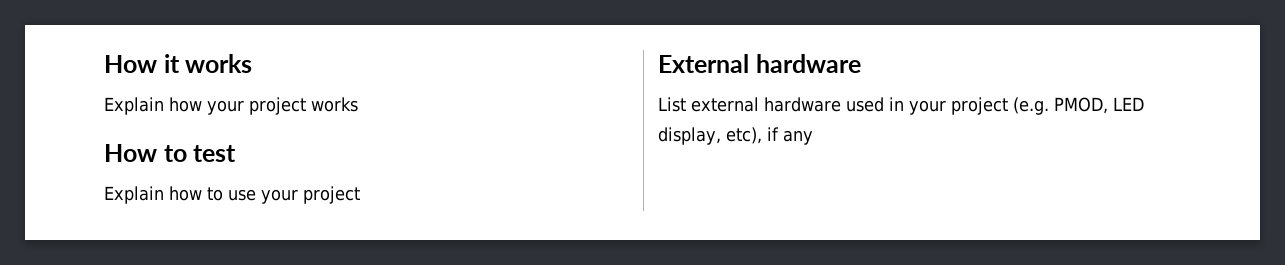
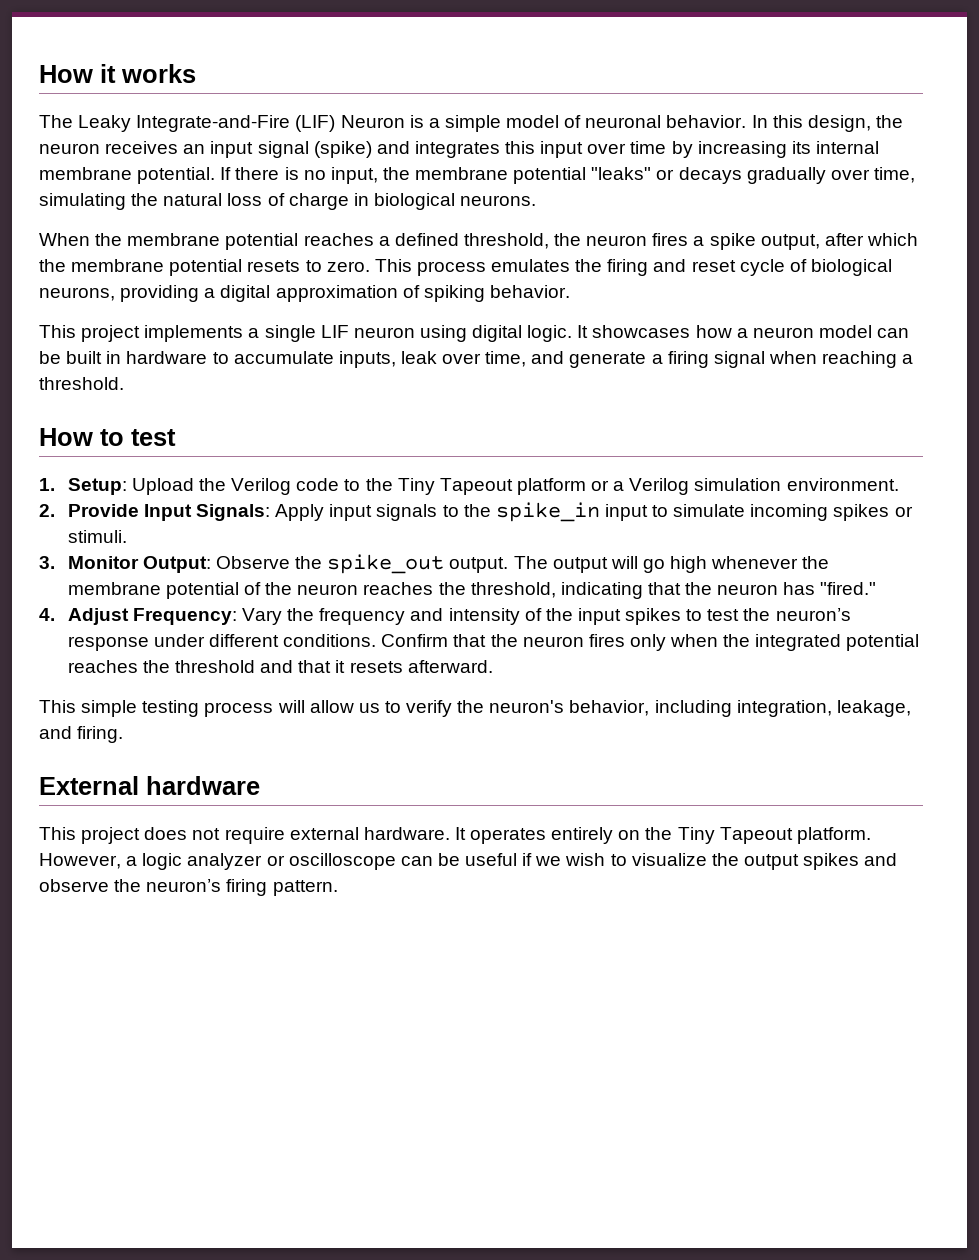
- Explain how your project works
+ The Leaky Integrate-and-Fire (LIF) Neuron is a simple model of neuronal behavior. In this design, the neuron receives an input signal (spike) and integrates this input over time by increasing its internal membrane potential. If there is no input, the membrane potential "leaks" or decays gradually over time, simulating the natural loss of charge in biological neurons.
+ When the membrane potential reaches a defined threshold, the neuron fires a spike output, after which the membrane potential resets to zero. This process emulates the firing and reset cycle of biological neurons, providing a digital approximation of spiking behavior.
+ This project implements a single LIF neuron using digital logic. It showcases how a neuron model can be built in hardware to accumulate inputs, leak over time, and generate a firing signal when reaching a threshold.
  How to test
- Explain how to use your project
+ 1. Setup: Upload the Verilog code to the Tiny Tapeout platform or a Verilog simulation environment.
+ 2. Provide Input Signals: Apply input signals to the spike_in input to simulate incoming spikes or stimuli.
+ 3. Monitor Output: Observe the spike_out output. The output will go high whenever the membrane potential of the neuron reaches the threshold, indicating that the neuron has "fired."
+ 4. Adjust Frequency: Vary the frequency and intensity of the input spikes to test the neuron’s response under different conditions. Confirm that the neuron fires only when the integrated potential reaches the threshold and that it resets afterward.
+ This simple testing process will allow us to verify the neuron's behavior, including integration, leakage, and firing.
  External hardware
- List external hardware used in your project (e.g. PMOD, LED display, etc), if any
+ This project does not require external hardware. It operates entirely on the Tiny Tapeout platform. However, a logic analyzer or oscilloscope can be useful if we wish to visualize the output spikes and observe the neuron’s firing pattern.

